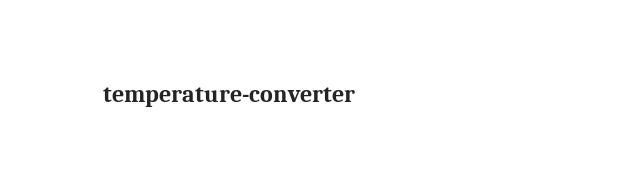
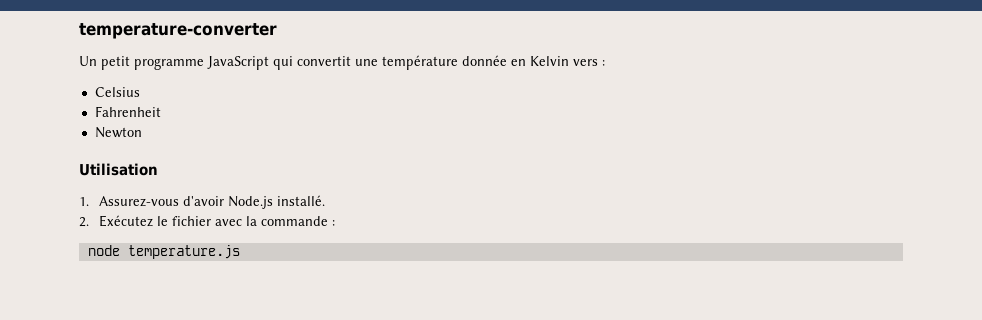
+ Un petit programme JavaScript qui convertit une température donnée en Kelvin vers :
+ Celsius
+ Fahrenheit
+ Newton
+ Utilisation
+ 1. Assurez-vous d'avoir Node.js installé.
+ 2. Exécutez le fichier avec la commande :
+ node temperature.js

